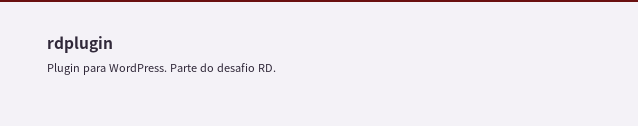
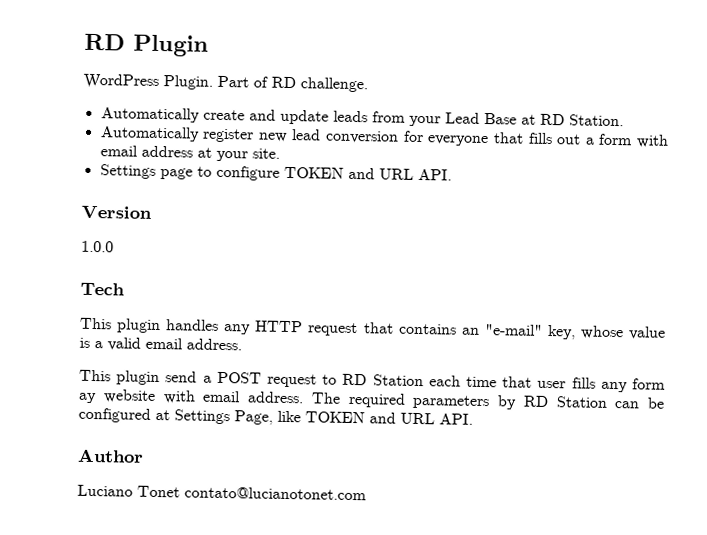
- rdplugin
- Plugin para WordPress. Parte do desafio RD.
+ RD Plugin
+ WordPress Plugin. Part of RD challenge.
+ Automatically create and update leads from your Lead Base at RD Station.
+ Automatically register new lead conversion for everyone that fills out a form with email address at your site.
+ Settings page to configure TOKEN and URL API.
+ Version
+ 1.0.0
+ Tech
+ This plugin handles any HTTP request that contains an "e-mail" key, whose value is a valid email address.
+ This plugin send a POST request to RD Station each time that user fills any form ay website with email address. The required parameters by RD Station can be configured at Settings Page, like TOKEN and URL API.
+ Author
+ Luciano Tonet contato@lucianotonet.com

